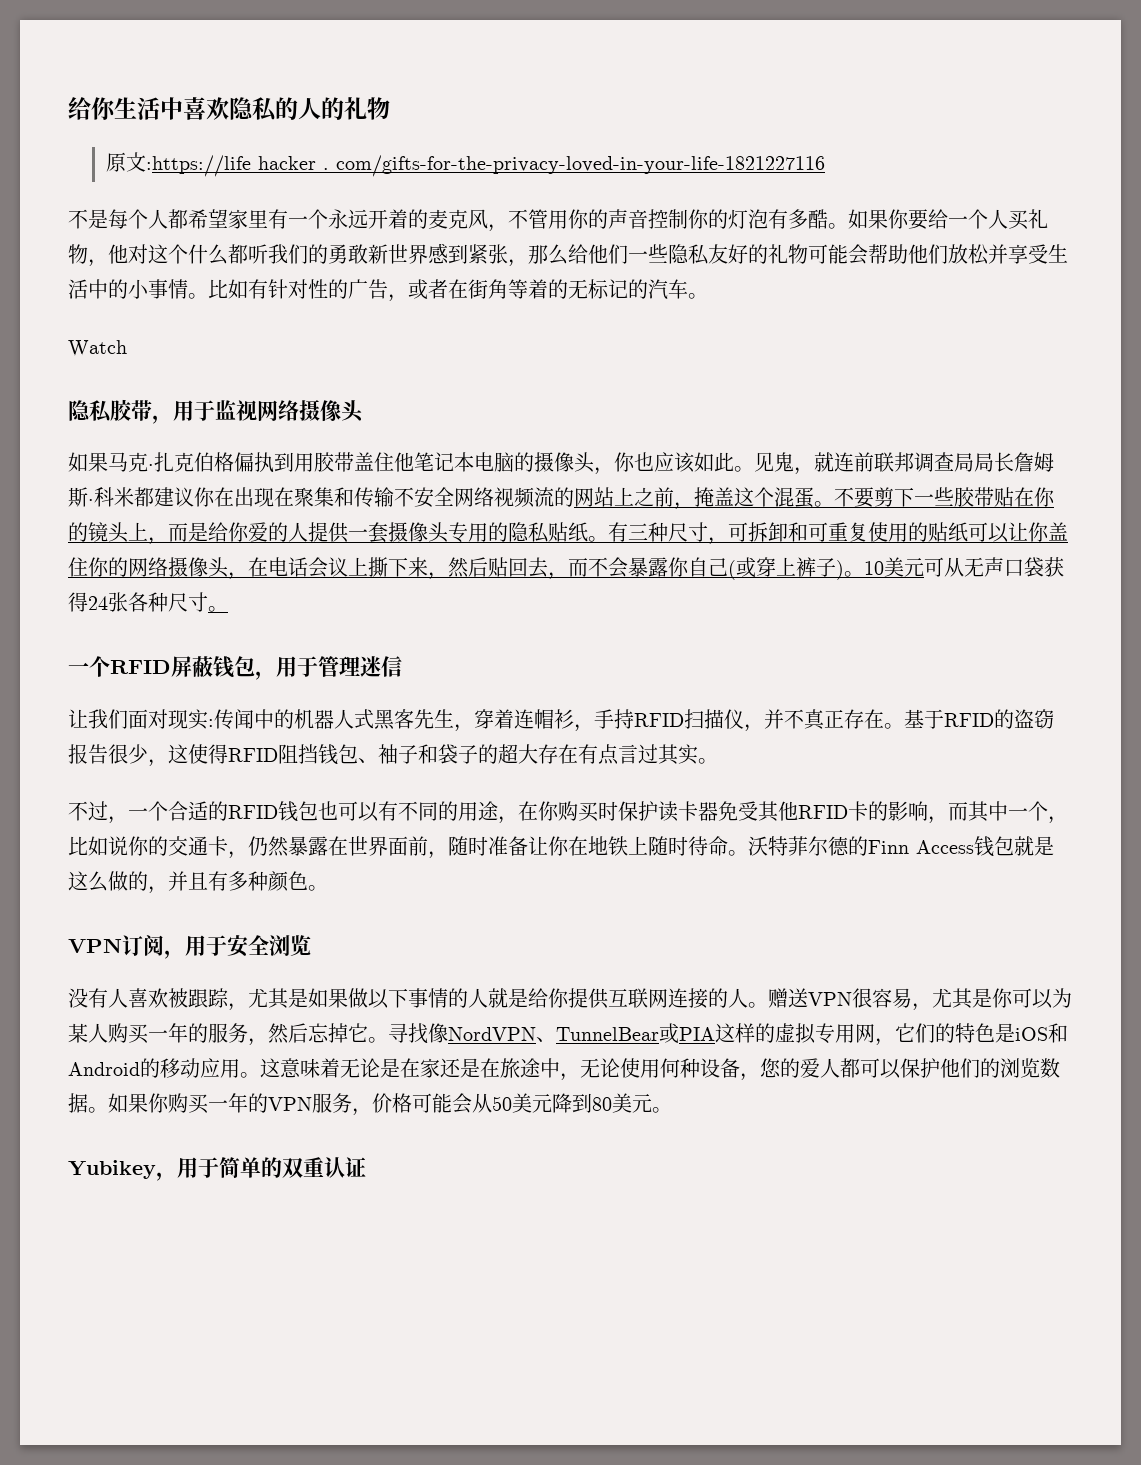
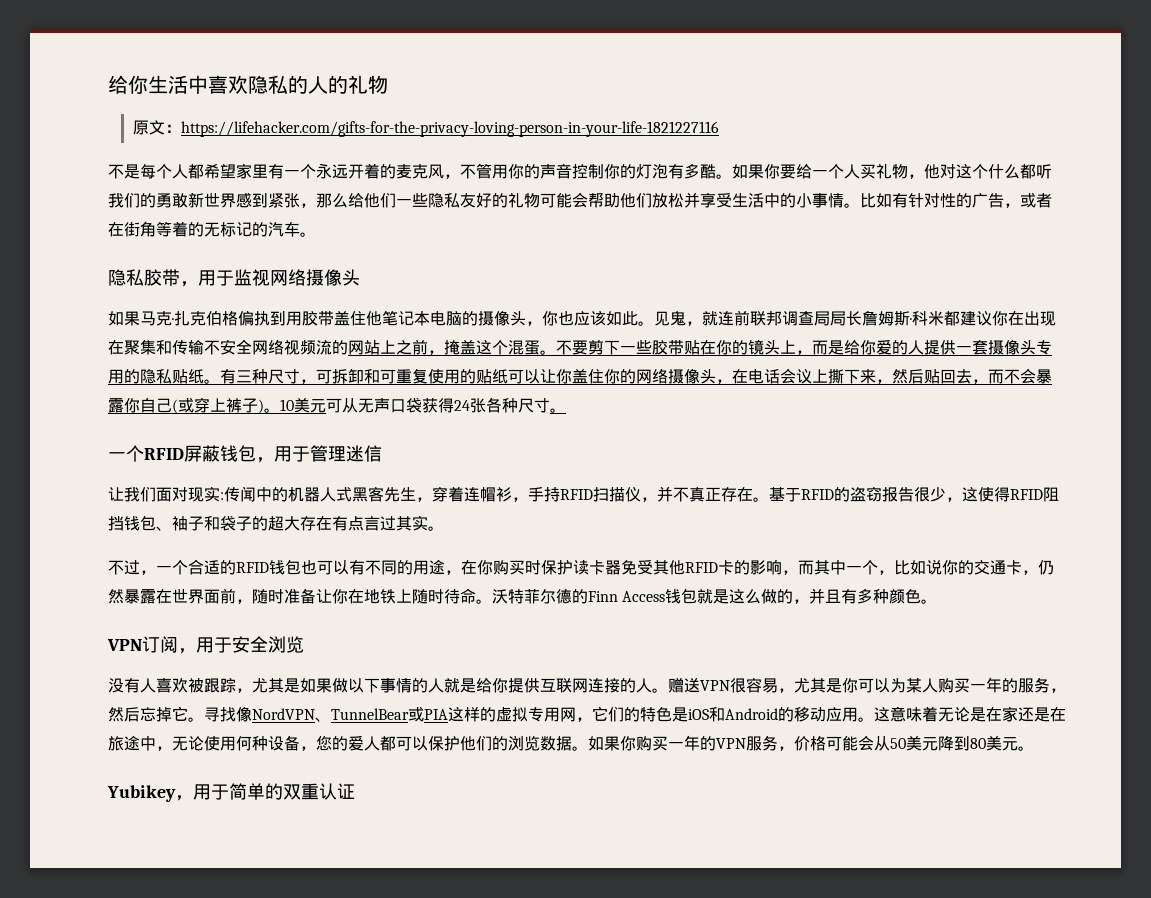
- 原文:https://life hacker . com/gifts-for-the-privacy-loved-in-your-life-1821227116
+ 原文：https://lifehacker.com/gifts-for-the-privacy-loving-person-in-your-life-1821227116
- Watch

